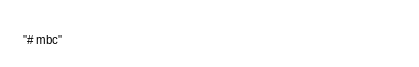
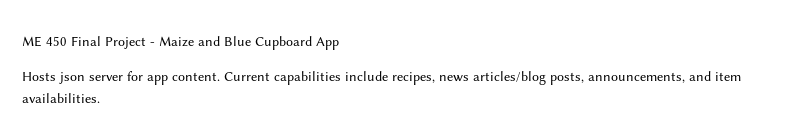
- "# mbc"
+ ME 450 Final Project - Maize and Blue Cupboard App
+ Hosts json server for app content. Current capabilities include recipes, news articles/blog posts, announcements, and item availabilities.

